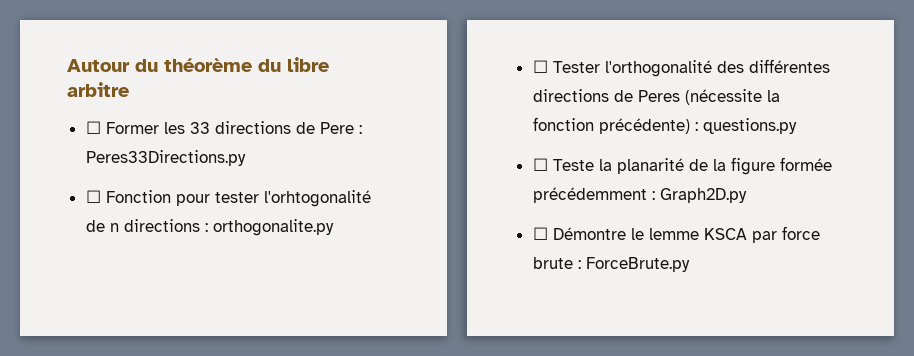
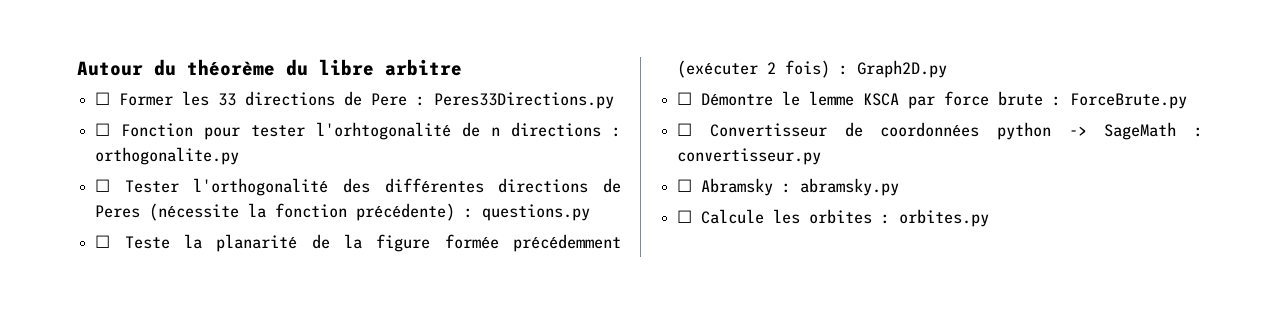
- ☐ Teste la planarité de la figure formée précédemment : Graph2D.py
+ ☐ Teste la planarité de la figure formée précédemment (exécuter 2 fois) : Graph2D.py
+ ☐ Convertisseur de coordonnées python -> SageMath : convertisseur.py
+ ☐ Abramsky : abramsky.py
+ ☐ Calcule les orbites : orbites.py

